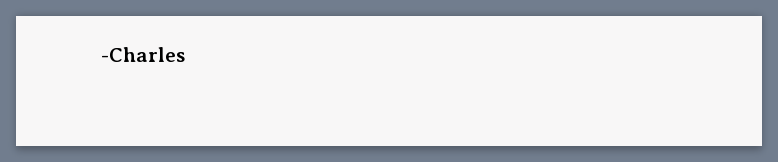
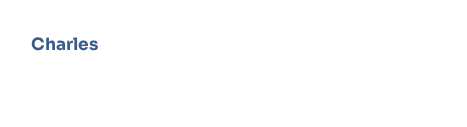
- -Charles
+ Charles

